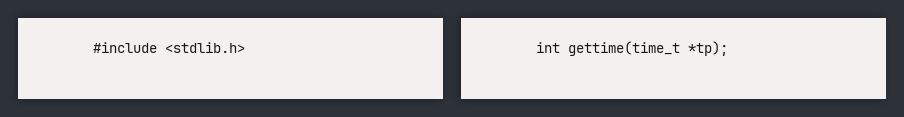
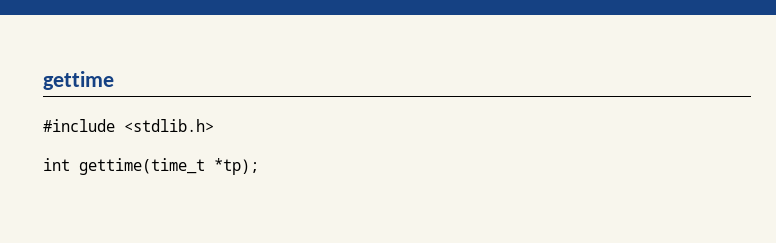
+ gettime

